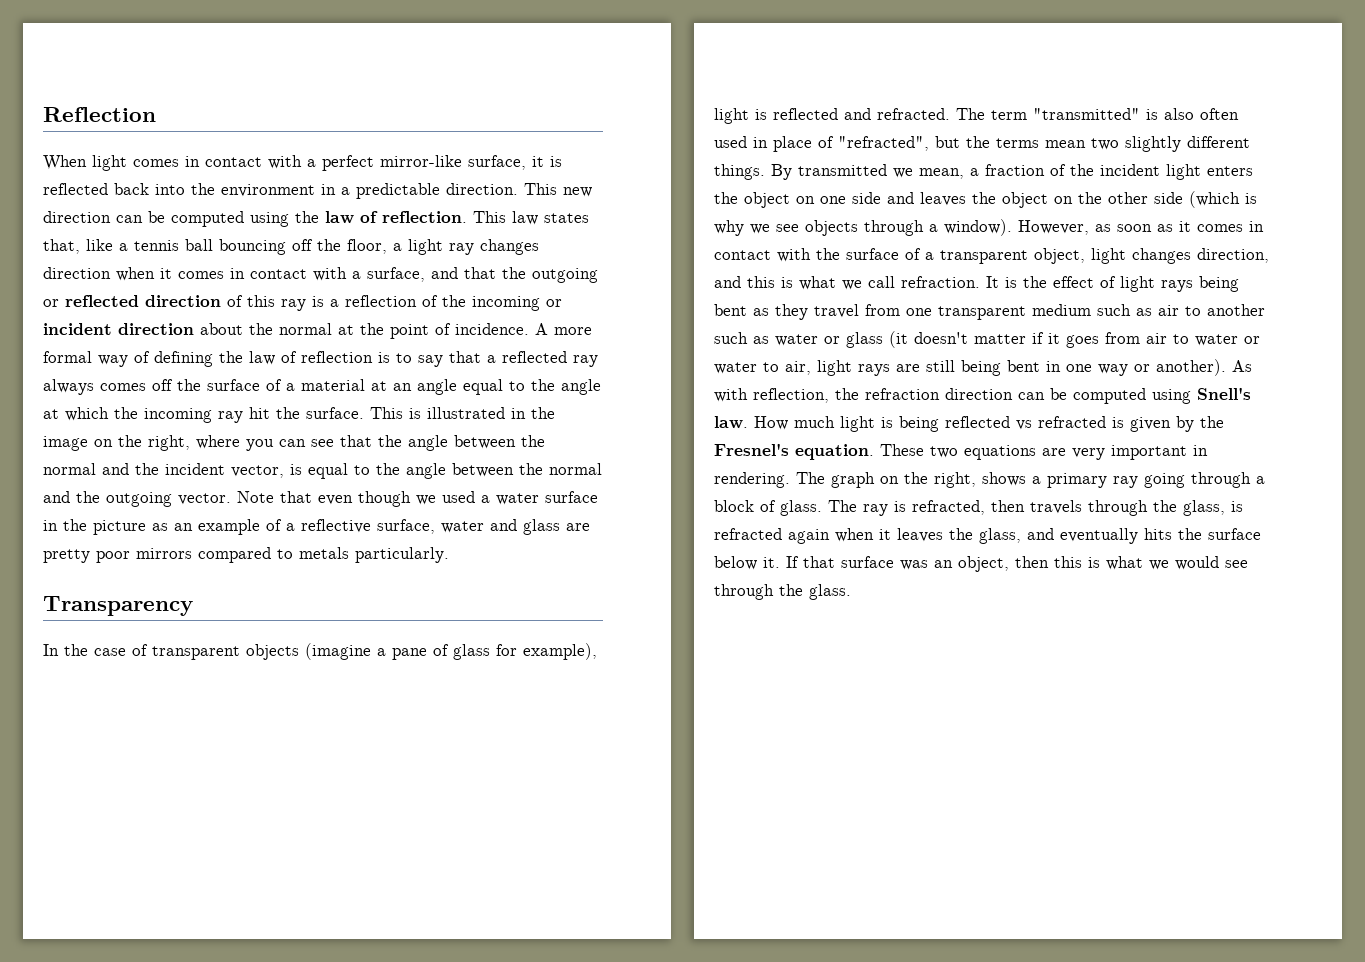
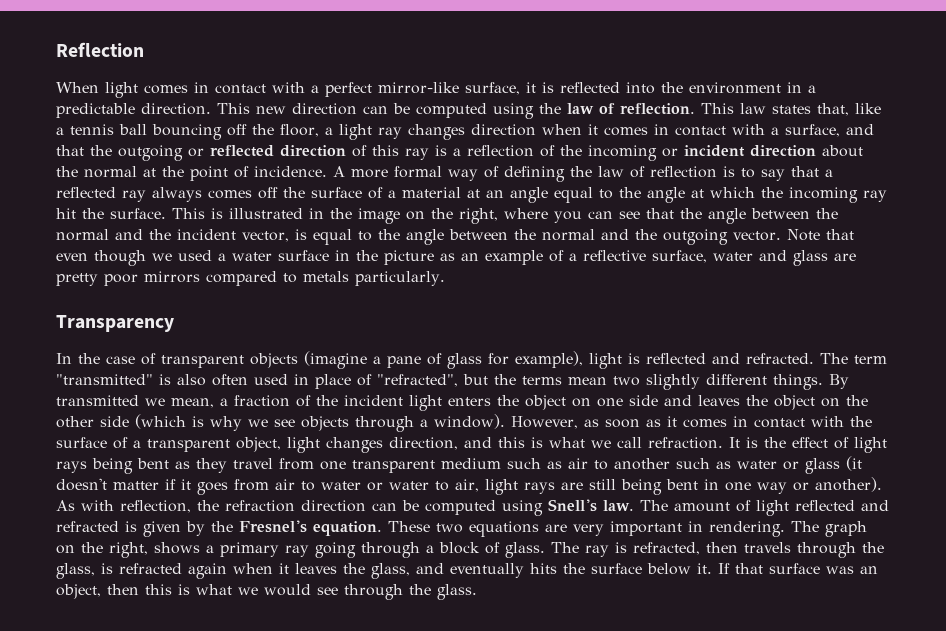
- When light comes in contact with a perfect mirror-like surface, it is reflected back into the environment in a predictable direction.
+ When light comes in contact with a perfect mirror-like surface, it is reflected into the environment in a predictable direction.
- How much light is being reflected vs refracted is given by the Fresnel's equation.
+ The amount of light reflected and refracted is given by the Fresnel's equation.

